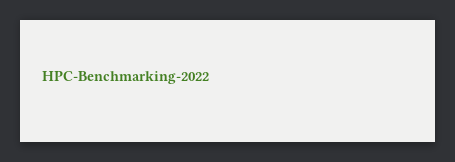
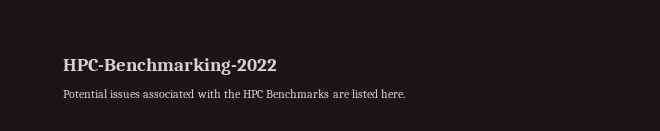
+ Potential issues associated with the HPC Benchmarks are listed here.

